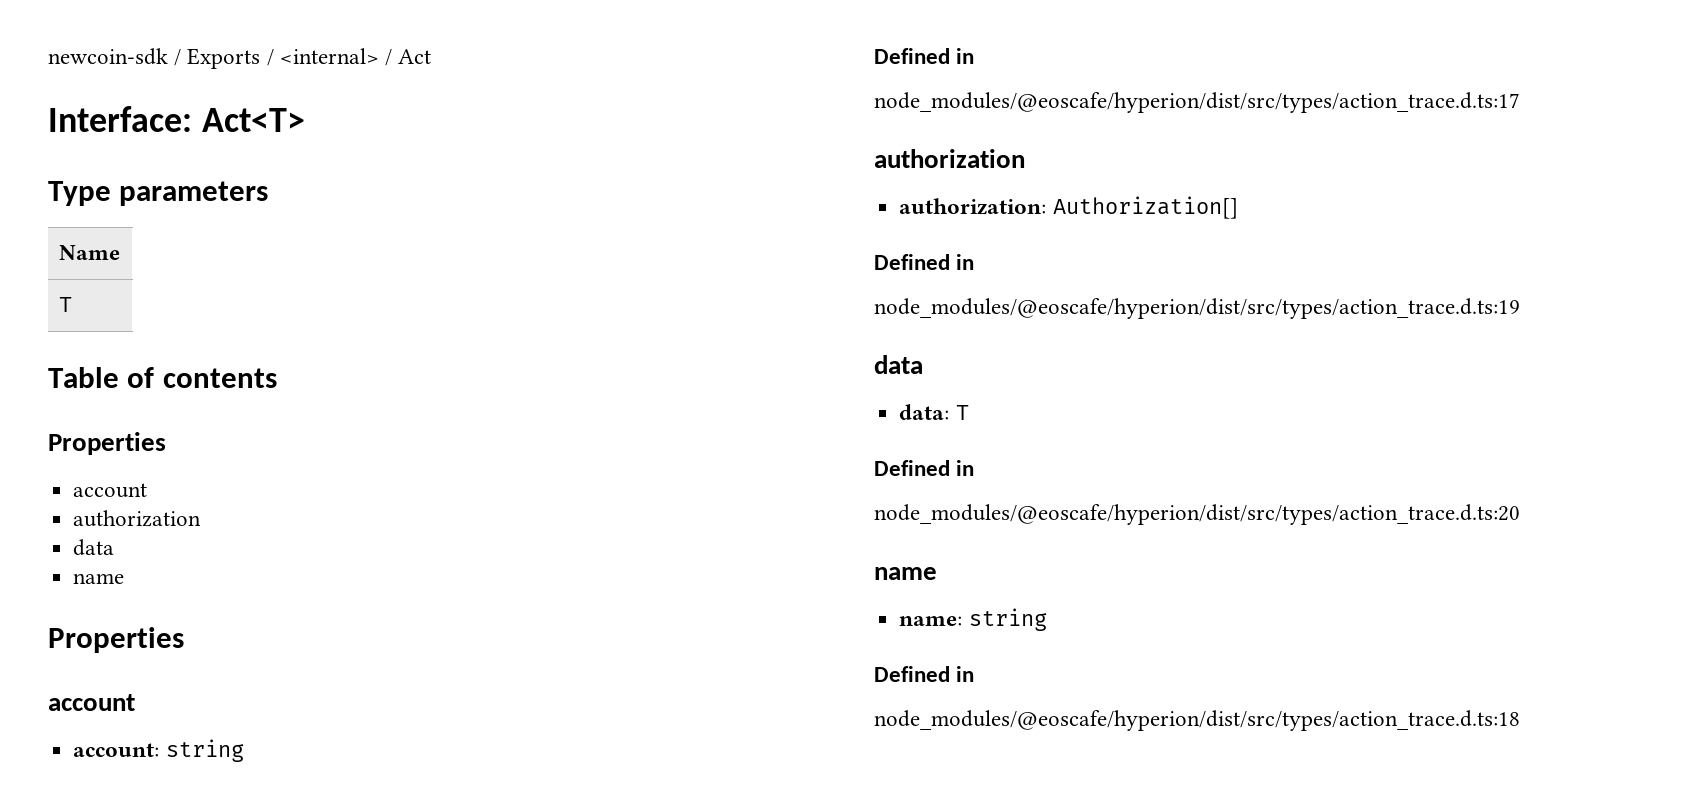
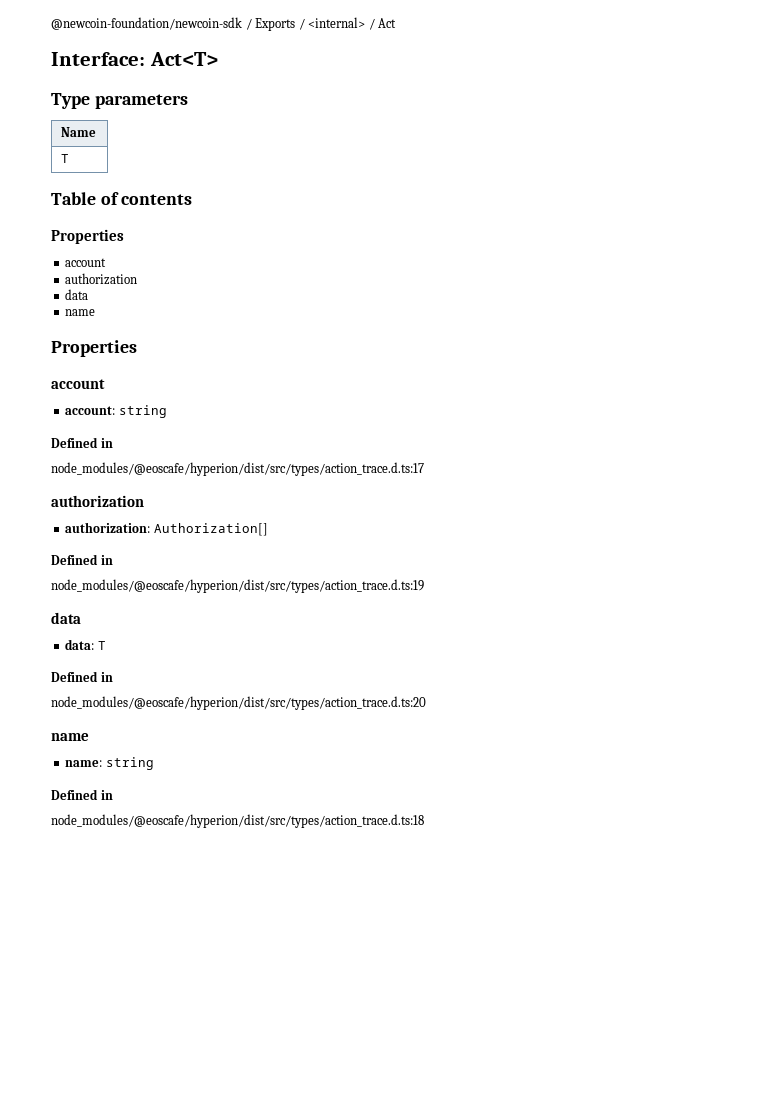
- newcoin-sdk / Exports / <internal> / Act
+ @newcoin-foundation/newcoin-sdk / Exports / <internal> / Act

